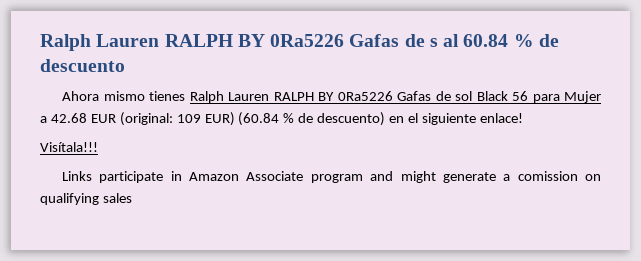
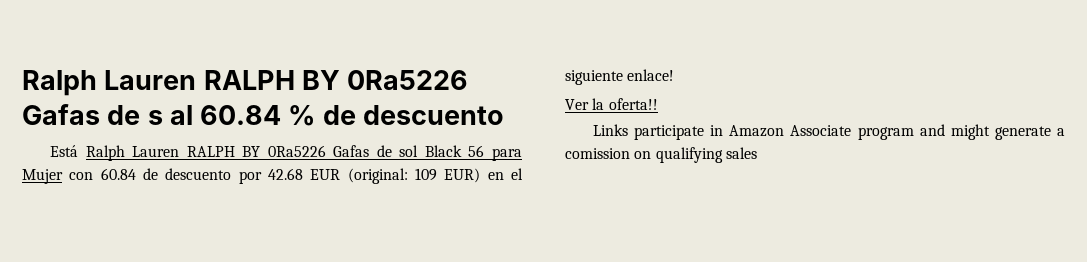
- Ahora mismo tienes Ralph Lauren RALPH BY 0Ra5226 Gafas de sol Black 56 para Mujer a 42.68 EUR (original: 109 EUR) (60.84 % de descuento) en el siguiente enlace!
+ Está Ralph Lauren RALPH BY 0Ra5226 Gafas de sol Black 56 para Mujer con 60.84 de descuento por 42.68 EUR (original: 109 EUR) en el siguiente enlace!
- Visítala!!!
+ Ver la oferta!!

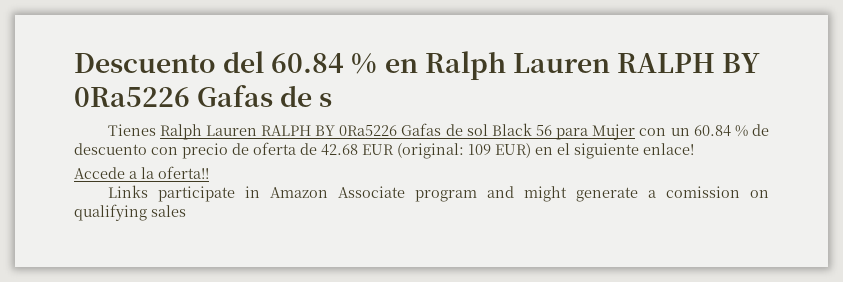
- Ralph Lauren RALPH BY 0Ra5226 Gafas de s al 60.84 % de descuento
- Está Ralph Lauren RALPH BY 0Ra5226 Gafas de sol Black 56 para Mujer con 60.84 de descuento por 42.68 EUR (original: 109 EUR) en el siguiente enlace!
+ Descuento del 60.84 % en Ralph Lauren RALPH BY 0Ra5226 Gafas de s
+ Tienes Ralph Lauren RALPH BY 0Ra5226 Gafas de sol Black 56 para Mujer con un 60.84 % de descuento con precio de oferta de 42.68 EUR (original: 109 EUR) en el siguiente enlace!
- Ver la oferta!!
+ Accede a la oferta!!

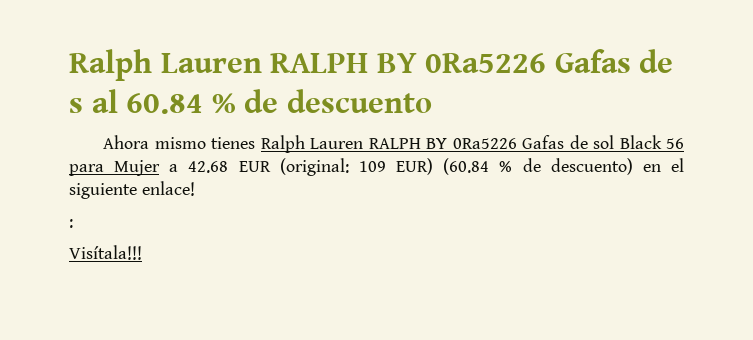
- Descuento del 60.84 % en Ralph Lauren RALPH BY 0Ra5226 Gafas de s
- Tienes Ralph Lauren RALPH BY 0Ra5226 Gafas de sol Black 56 para Mujer con un 60.84 % de descuento con precio de oferta de 42.68 EUR (original: 109 EUR) en el siguiente enlace!
+ Ralph Lauren RALPH BY 0Ra5226 Gafas de s al 60.84 % de descuento
+ Ahora mismo tienes Ralph Lauren RALPH BY 0Ra5226 Gafas de sol Black 56 para Mujer a 42.68 EUR (original: 109 EUR) (60.84 % de descuento) en el siguiente enlace!
- Accede a la oferta!!
- Links participate in Amazon Associate program and might generate a comission on qualifying sales
+ :
+ Visítala!!!

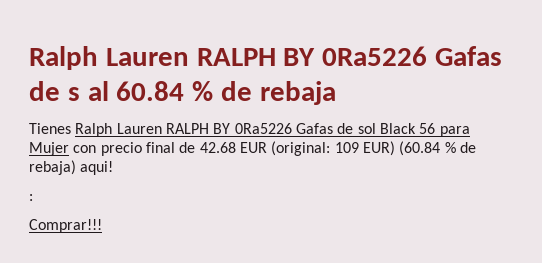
- Ralph Lauren RALPH BY 0Ra5226 Gafas de s al 60.84 % de descuento
- Ahora mismo tienes Ralph Lauren RALPH BY 0Ra5226 Gafas de sol Black 56 para Mujer a 42.68 EUR (original: 109 EUR) (60.84 % de descuento) en el siguiente enlace!
+ Ralph Lauren RALPH BY 0Ra5226 Gafas de s al 60.84 % de rebaja
+ Tienes Ralph Lauren RALPH BY 0Ra5226 Gafas de sol Black 56 para Mujer con precio final de 42.68 EUR (original: 109 EUR) (60.84 % de rebaja) aqui!
- Visítala!!!
+ Comprar!!!

